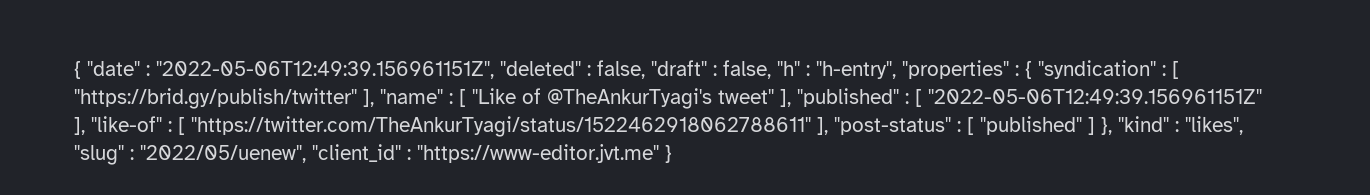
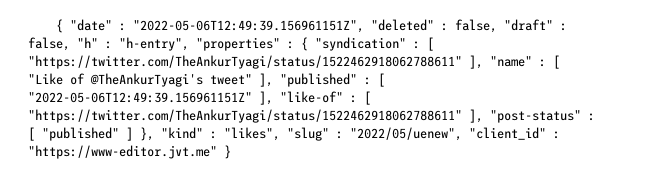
- { "date" : "2022-05-06T12:49:39.156961151Z", "deleted" : false, "draft" : false, "h" : "h-entry", "properties" : { "syndication" : [ "https://brid.gy/publish/twitter" ], "name" : [ "Like of @TheAnkurTyagi's tweet" ], "published" : [ "2022-05-06T12:49:39.156961151Z" ], "like-of" : [ "https://twitter.com/TheAnkurTyagi/status/1522462918062788611" ], "post-status" : [ "published" ] }, "kind" : "likes", "slug" : "2022/05/uenew", "client_id" : "https://www-editor.jvt.me" }
+ { "date" : "2022-05-06T12:49:39.156961151Z", "deleted" : false, "draft" : false, "h" : "h-entry", "properties" : { "syndication" : [ "https://twitter.com/TheAnkurTyagi/status/1522462918062788611" ], "name" : [ "Like of @TheAnkurTyagi's tweet" ], "published" : [ "2022-05-06T12:49:39.156961151Z" ], "like-of" : [ "https://twitter.com/TheAnkurTyagi/status/1522462918062788611" ], "post-status" : [ "published" ] }, "kind" : "likes", "slug" : "2022/05/uenew", "client_id" : "https://www-editor.jvt.me" }

